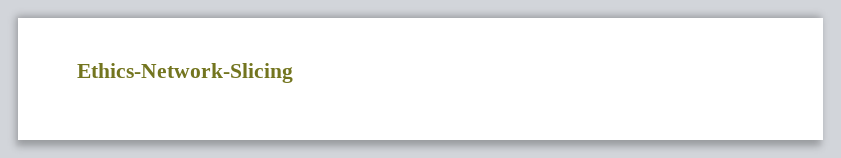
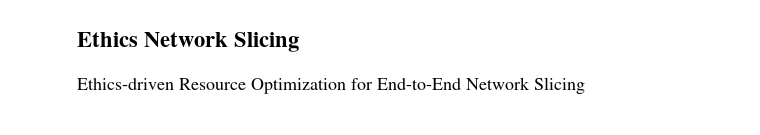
- Ethics-Network-Slicing
+ Ethics Network Slicing
+ Ethics-driven Resource Optimization for End-to-End Network Slicing

